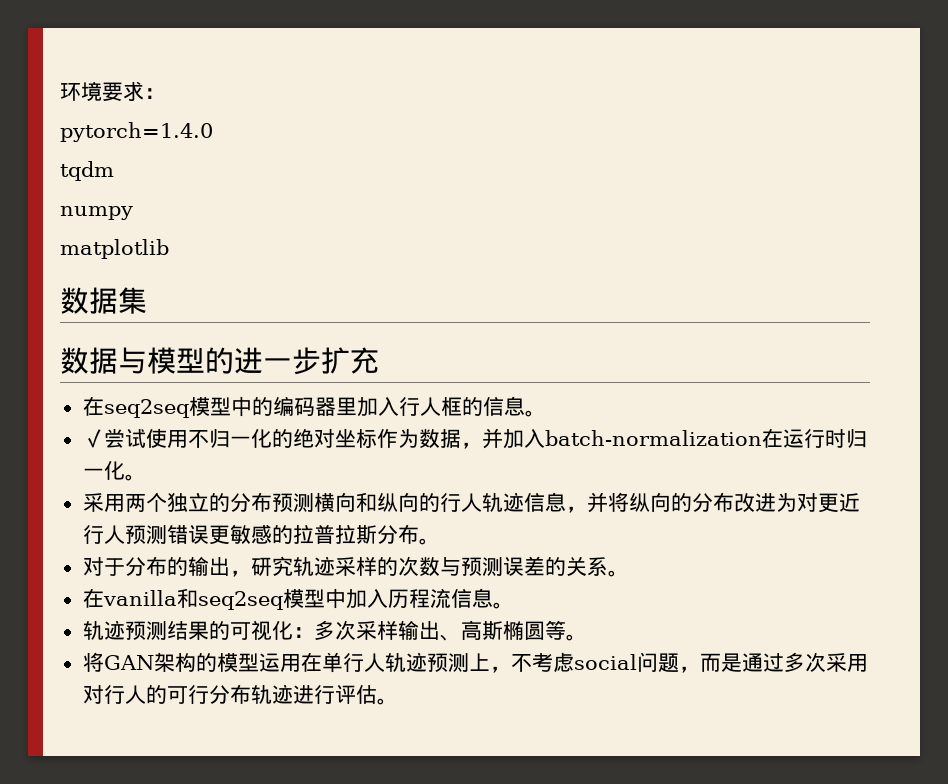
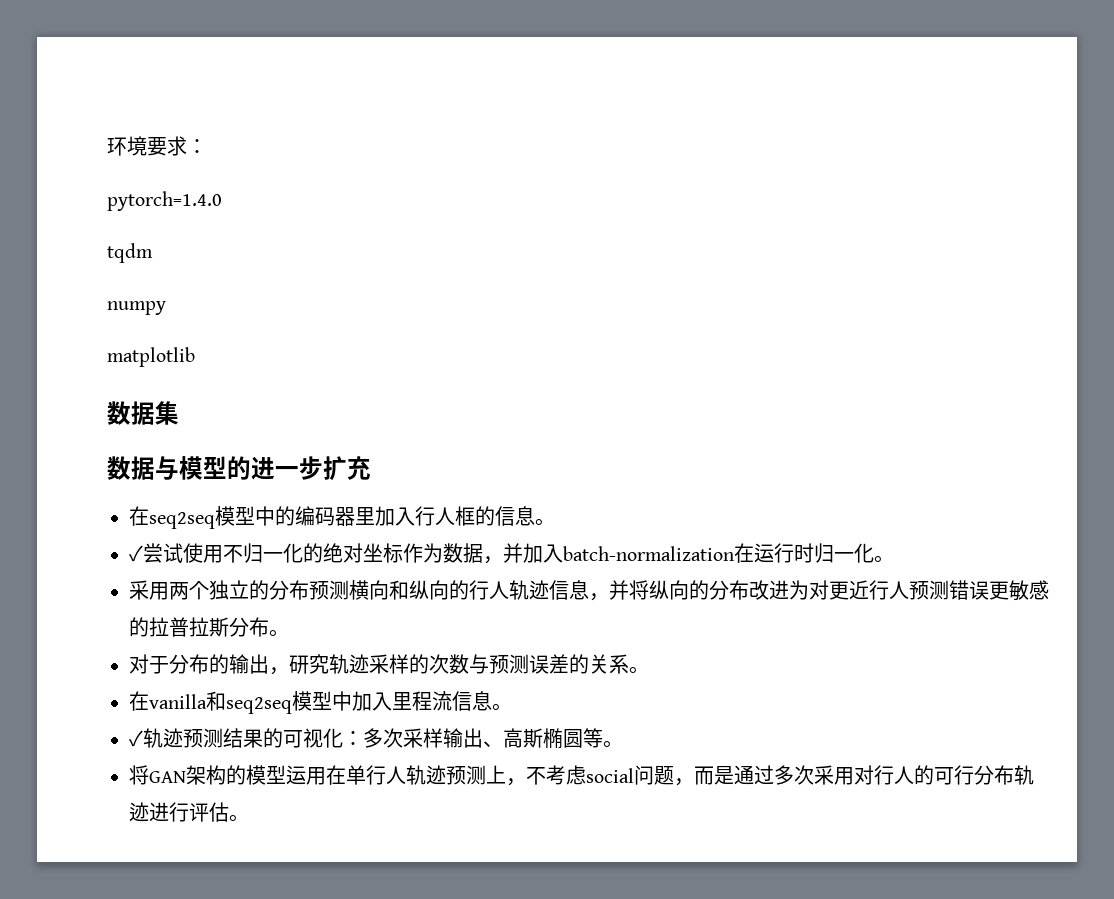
- 在vanilla和seq2seq模型中加入历程流信息。
+ 在vanilla和seq2seq模型中加入里程流信息。
- 轨迹预测结果的可视化：多次采样输出、高斯椭圆等。
+ ✓轨迹预测结果的可视化：多次采样输出、高斯椭圆等。

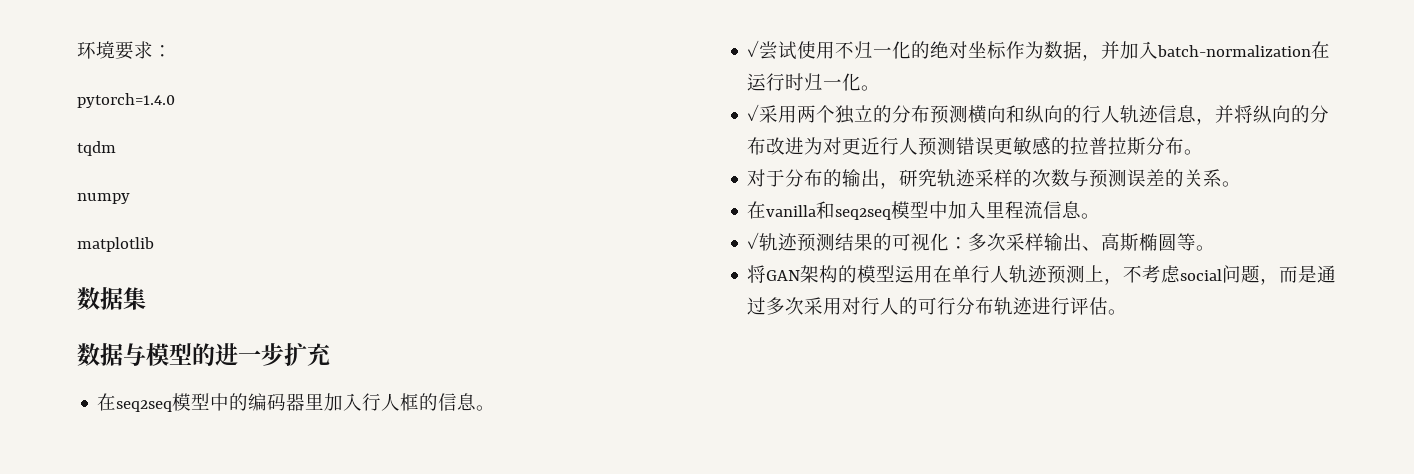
- 采用两个独立的分布预测横向和纵向的行人轨迹信息，并将纵向的分布改进为对更近行人预测错误更敏感的拉普拉斯分布。
+ ✓采用两个独立的分布预测横向和纵向的行人轨迹信息，并将纵向的分布改进为对更近行人预测错误更敏感的拉普拉斯分布。

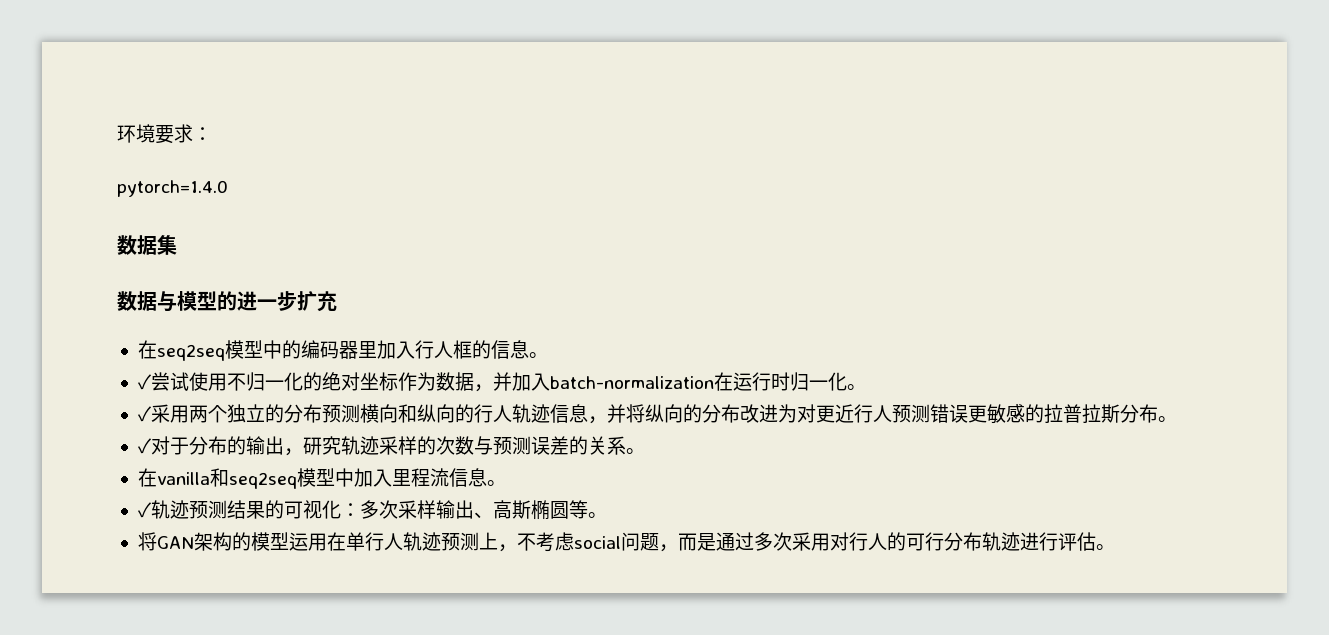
- tqdm
- numpy
- matplotlib
- 对于分布的输出，研究轨迹采样的次数与预测误差的关系。
+ ✓对于分布的输出，研究轨迹采样的次数与预测误差的关系。

